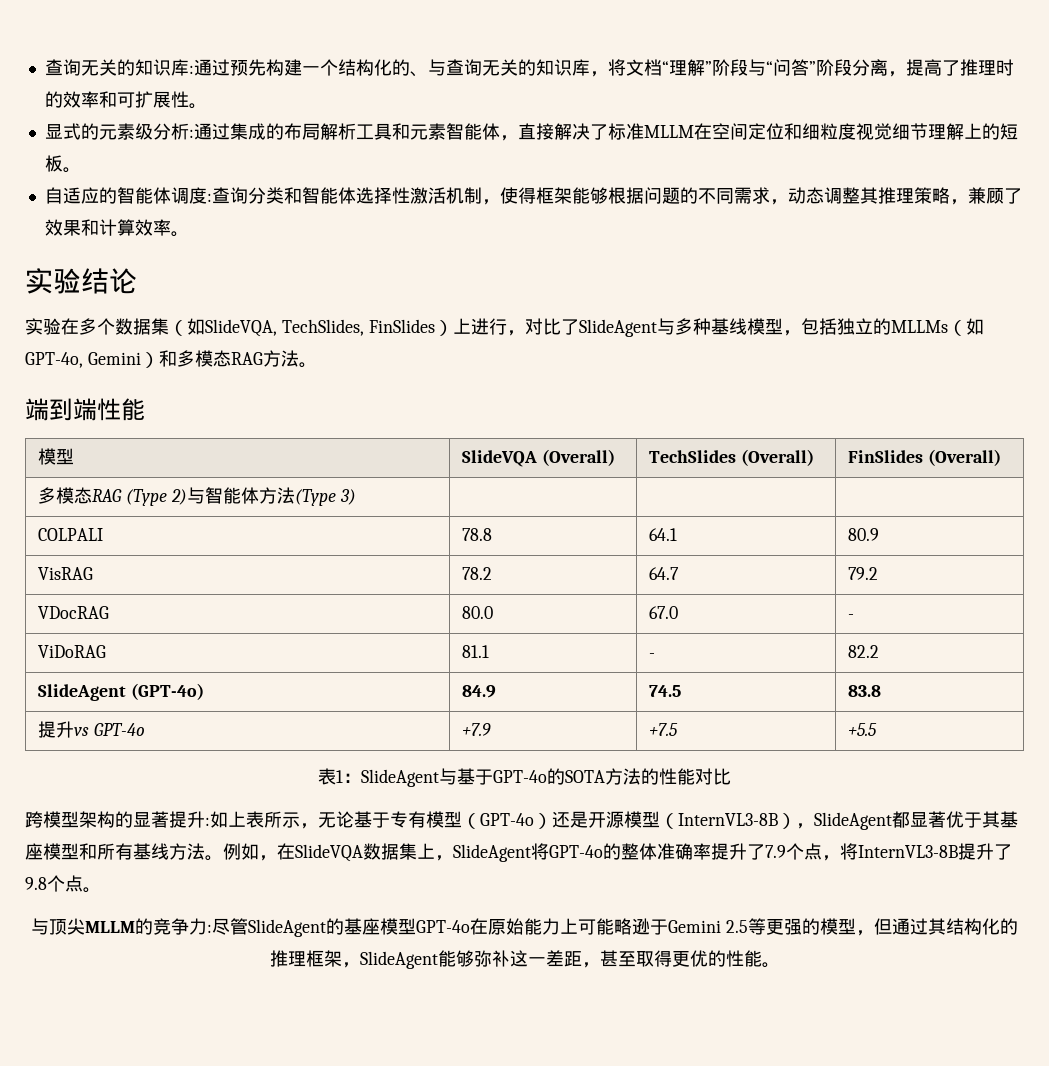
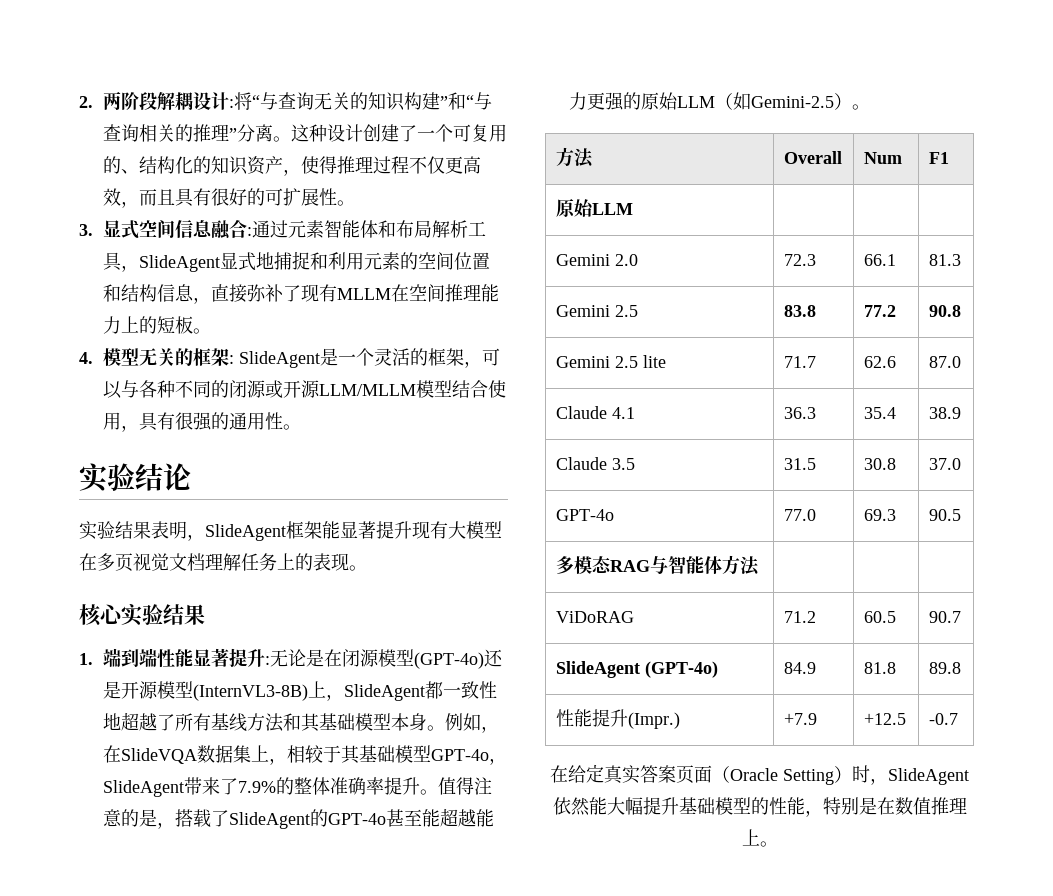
- 查询无关的知识库:通过预先构建一个结构化的、与查询无关的知识库，将文档“理解”阶段与“问答”阶段分离，提高了推理时的效率和可扩展性。
- 显式的元素级分析:通过集成的布局解析工具和元素智能体，直接解决了标准MLLM在空间定位和细粒度视觉细节理解上的短板。
- 自适应的智能体调度:查询分类和智能体选择性激活机制，使得框架能够根据问题的不同需求，动态调整其推理策略，兼顾了效果和计算效率。
+ 2.两阶段解耦设计:将“与查询无关的知识构建”和“与查询相关的推理”分离。这种设计创建了一个可复用的、结构化的知识资产，使得推理过程不仅更高效，而且具有很好的可扩展性。
+ 3.显式空间信息融合:通过元素智能体和布局解析工具，SlideAgent显式地捕捉和利用元素的空间位置和结构信息，直接弥补了现有MLLM在空间推理能力上的短板。
+ 4.模型无关的框架: SlideAgent是一个灵活的框架，可以与各种不同的闭源或开源LLM/MLLM模型结合使用，具有很强的通用性。
  实验结论
- 实验在多个数据集（如SlideVQA, TechSlides, FinSlides）上进行，对比了SlideAgent与多种基线模型，包括独立的MLLMs（如GPT-4o, Gemini）和多模态RAG方法。
- 端到端性能
- 模型 | SlideVQA (Overall) | TechSlides (Overall) | FinSlides (Overall)
- 多模态RAG (Type 2)与智能体方法(Type 3) | | |
- COLPALI | 78.8 | 64.1 | 80.9
- VisRAG | 78.2 | 64.7 | 79.2
- VDocRAG | 80.0 | 67.0 | -
- ViDoRAG | 81.1 | - | 82.2
- SlideAgent (GPT-4o) | 84.9 | 74.5 | 83.8
- 提升vs GPT-4o | +7.9 | +7.5 | +5.5
- 表1：SlideAgent与基于GPT-4o的SOTA方法的性能对比
- 跨模型架构的显著提升:如上表所示，无论基于专有模型（GPT-4o）还是开源模型（InternVL3-8B），SlideAgent都显著优于其基座模型和所有基线方法。
+ 实验结果表明，SlideAgent框架能显著提升现有大模型在多页视觉文档理解任务上的表现。
+ 核心实验结果
+ 1.端到端性能显著提升:无论是在闭源模型(GPT-4o)还是开源模型(InternVL3-8B)上，SlideAgent都一致性地超越了所有基线方法和其基础模型本身。
- 例如，在SlideVQA数据集上，SlideAgent将GPT-4o的整体准确率提升了7.9个点，将InternVL3-8B提升了9.8个点。
- 与顶尖MLLM的竞争力:尽管SlideAgent的基座模型GPT-4o在原始能力上可能略逊于Gemini 2.5等更强的模型，但通过其结构化的推理框架，SlideAgent能够弥补这一差距，甚至取得更优的性能。
+ 例如，在SlideVQA数据集上，相较于其基础模型GPT-4o，SlideAgent带来了7.9%的整体准确率提升。值得注意的是，搭载了SlideAgent的GPT-4o甚至能超越能力更强的原始LLM（如Gemini-2.5）。
+ 方法 | Overall | Num | F1
+ 原始LLM | | |
+ Gemini 2.0 | 72.3 | 66.1 | 81.3
+ Gemini 2.5 | 83.8 | 77.2 | 90.8
+ Gemini 2.5 lite | 71.7 | 62.6 | 87.0
+ Claude 4.1 | 36.3 | 35.4 | 38.9
+ Claude 3.5 | 31.5 | 30.8 | 37.0
+ GPT-4o | 77.0 | 69.3 | 90.5
+ 多模态RAG与智能体方法 | | |
+ ViDoRAG | 71.2 | 60.5 | 90.7
+ SlideAgent (GPT-4o) | 84.9 | 81.8 | 89.8
+ 性能提升(Impr.) | +7.9 | +12.5 | -0.7
+ 在给定真实答案页面（Oracle Setting）时，SlideAgent依然能大幅提升基础模型的性能，特别是在数值推理上。

